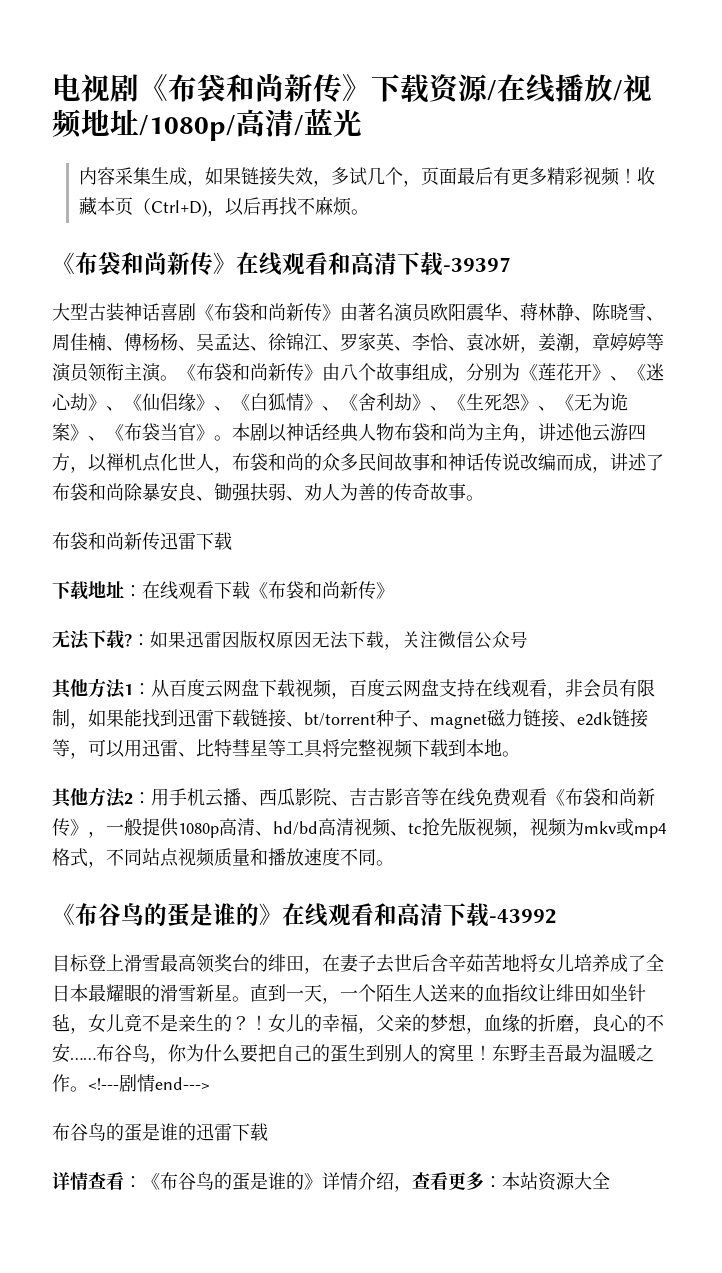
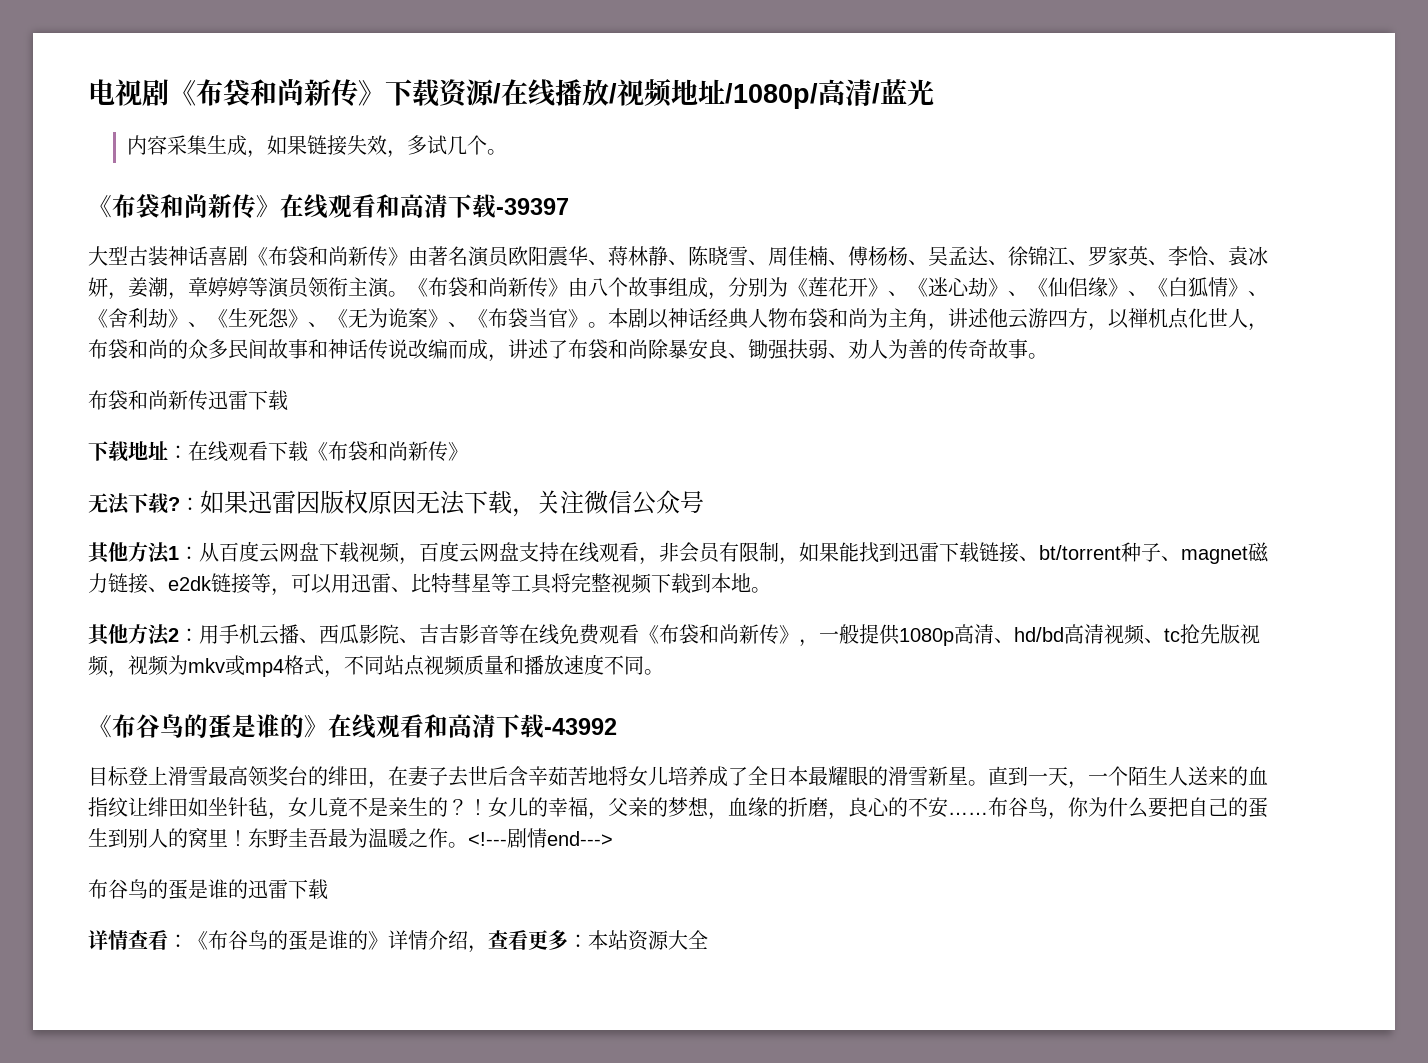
- 内容采集生成，如果链接失效，多试几个，页面最后有更多精彩视频！收藏本页（Ctrl+D)，以后再找不麻烦。
+ 内容采集生成，如果链接失效，多试几个。

